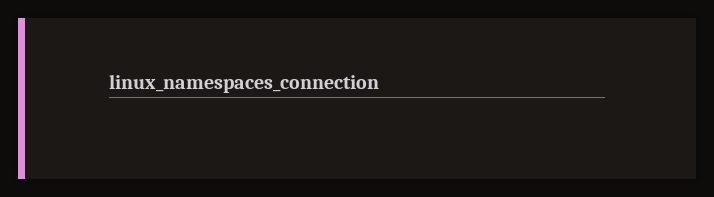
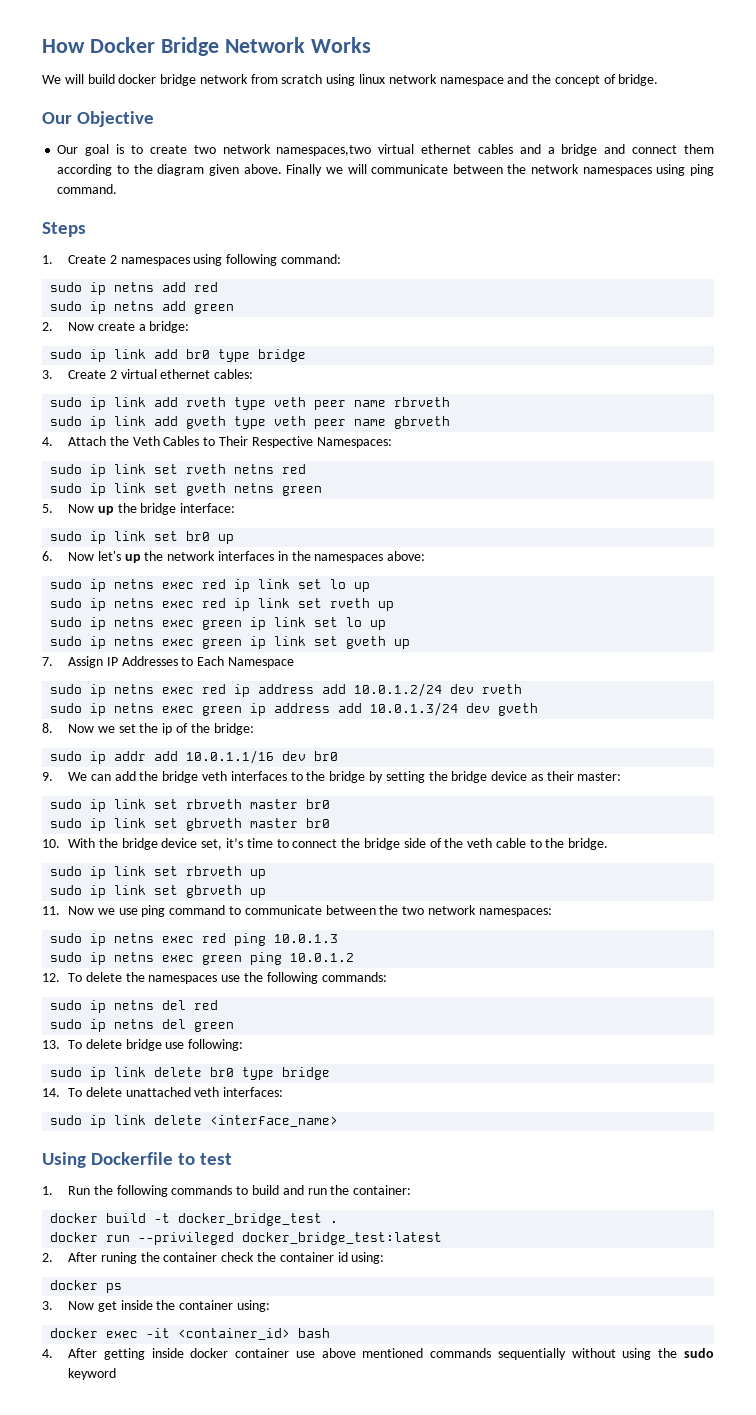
- linux_namespaces_connection
+ How Docker Bridge Network Works
+ We will build docker bridge network from scratch using linux network namespace and the concept of bridge.
+ Our Objective
+ Our goal is to create two network namespaces,two virtual ethernet cables and a bridge and connect them according to the diagram given above. Finally we will communicate between the network namespaces using ping command.
+ Steps
+ 1. Create 2 namespaces using following command:
+ sudo ip netns add red
+ sudo ip netns add green
+ 2. Now create a bridge:
+ sudo ip link add br0 type bridge
+ 3. Create 2 virtual ethernet cables:
+ sudo ip link add rveth type veth peer name rbrveth
+ sudo ip link add gveth type veth peer name gbrveth
+ 4. Attach the Veth Cables to Their Respective Namespaces:
+ sudo ip link set rveth netns red
+ sudo ip link set gveth netns green
+ 5. Now up the bridge interface:
+ sudo ip link set br0 up
+ 6. Now let's up the network interfaces in the namespaces above:
+ sudo ip netns exec red ip link set lo up
+ sudo ip netns exec red ip link set rveth up
+ sudo ip netns exec green ip link set lo up
+ sudo ip netns exec green ip link set gveth up
+ 7. Assign IP Addresses to Each Namespace
+ sudo ip netns exec red ip address add 10.0.1.2/24 dev rveth
+ sudo ip netns exec green ip address add 10.0.1.3/24 dev gveth
+ 8. Now we set the ip of the bridge:
+ sudo ip addr add 10.0.1.1/16 dev br0
+ 9. We can add the bridge veth interfaces to the bridge by setting the bridge device as their master:
+ sudo ip link set rbrveth master br0
+ sudo ip link set gbrveth master br0
+ 10. With the bridge device set, it’s time to connect the bridge side of the veth cable to the bridge.
+ sudo ip link set rbrveth up
+ sudo ip link set gbrveth up
+ 11. Now we use ping command to communicate between the two network namespaces:
+ sudo ip netns exec red ping 10.0.1.3
+ sudo ip netns exec green ping 10.0.1.2
+ 12. To delete the namespaces use the following commands:
+ sudo ip netns del red
+ sudo ip netns del green
+ 13. To delete bridge use following:
+ sudo ip link delete br0 type bridge
+ 14. To delete unattached veth interfaces:
+ sudo ip link delete <interface_name>
+ Using Dockerfile to test
+ 1. Run the following commands to build and run the container:
+ docker build -t docker_bridge_test .
+ docker run --privileged docker_bridge_test:latest
+ 2. After runing the container check the container id using:
+ docker ps
+ 3. Now get inside the container using:
+ docker exec -it <container_id> bash
+ 4. After getting inside docker container use above mentioned commands sequentially without using the sudo keyword

